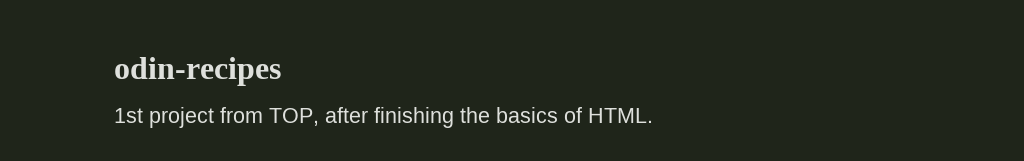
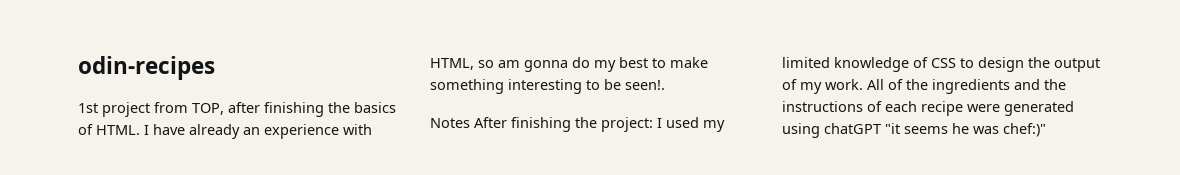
+ I have already an experience with HTML, so am gonna do my best to make something interesting to be seen!.
+ Notes After finishing the project: I used my limited knowledge of CSS to design the output of my work. All of the ingredients and the instructions of each recipe were generated using chatGPT "it seems he was chef:)"

